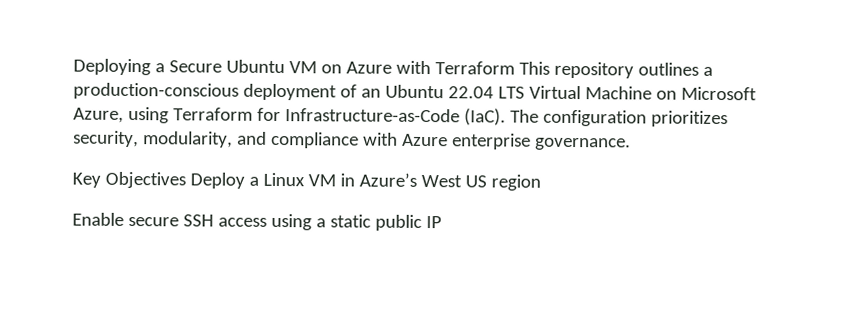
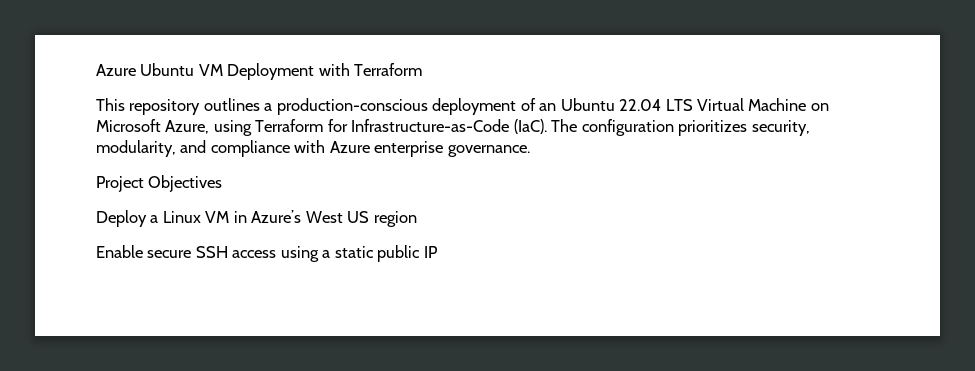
- Deploying a Secure Ubuntu VM on Azure with Terraform This repository outlines a production-conscious deployment of an Ubuntu 22.04 LTS Virtual Machine on Microsoft Azure, using Terraform for Infrastructure-as-Code (IaC).
+ Azure Ubuntu VM Deployment with Terraform
+ This repository outlines a production-conscious deployment of an Ubuntu 22.04 LTS Virtual Machine on Microsoft Azure, using Terraform for Infrastructure-as-Code (IaC).
- Key Objectives Deploy a Linux VM in Azure’s West US region
+ Project Objectives
+ Deploy a Linux VM in Azure’s West US region

